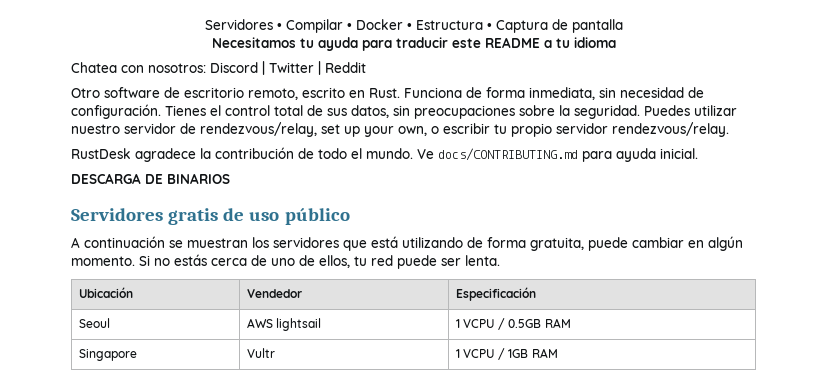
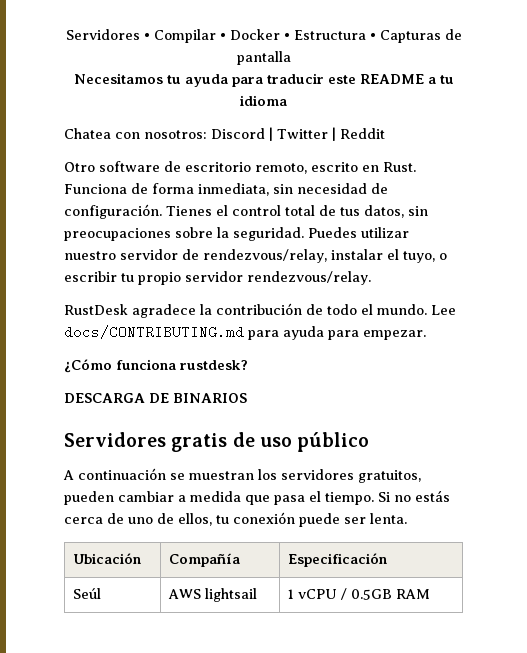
- Servidores • Compilar • Docker • Estructura • Captura de pantalla
+ Servidores • Compilar • Docker • Estructura • Capturas de pantalla
- Tienes el control total de sus datos, sin preocupaciones sobre la seguridad.
+ Tienes el control total de tus datos, sin preocupaciones sobre la seguridad.
- Puedes utilizar nuestro servidor de rendezvous/relay, set up your own, o escribir tu propio servidor rendezvous/relay.
+ Puedes utilizar nuestro servidor de rendezvous/relay, instalar el tuyo, o escribir tu propio servidor rendezvous/relay.
- Ve docs/CONTRIBUTING.md para ayuda inicial.
+ Lee docs/CONTRIBUTING.md para ayuda para empezar.
+ ¿Cómo funciona rustdesk?
- A continuación se muestran los servidores que está utilizando de forma gratuita, puede cambiar en algún momento.
+ A continuación se muestran los servidores gratuitos, pueden cambiar a medida que pasa el tiempo.
- Si no estás cerca de uno de ellos, tu red puede ser lenta.
+ Si no estás cerca de uno de ellos, tu conexión puede ser lenta.
- Ubicación | Vendedor | Especificación
+ Ubicación | Compañía | Especificación
- Seoul | AWS lightsail | 1 VCPU / 0.5GB RAM
+ Seúl | AWS lightsail | 1 vCPU / 0.5GB RAM
- Singapore | Vultr | 1 VCPU / 1GB RAM

